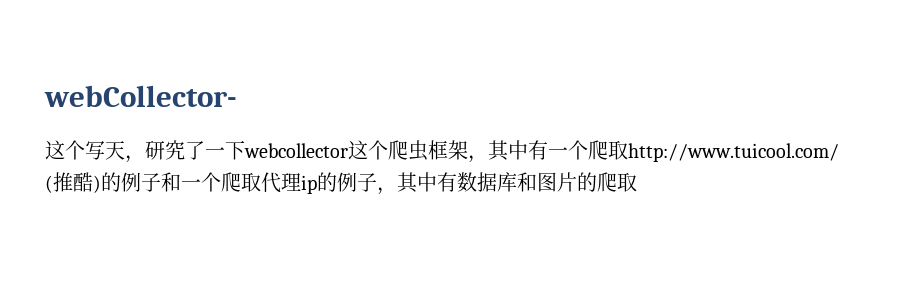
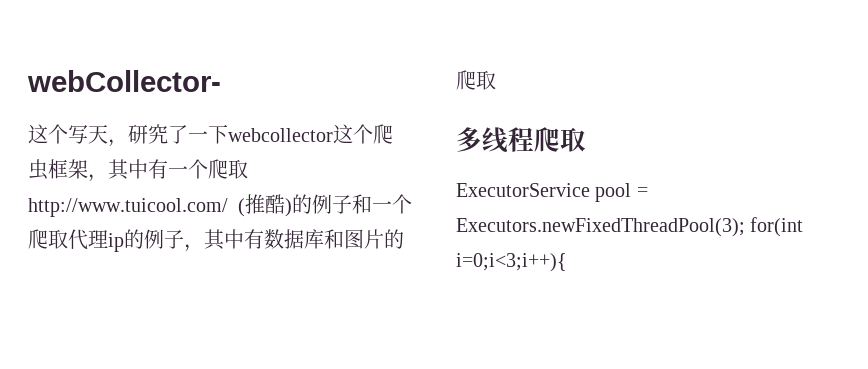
+ 多线程爬取
+ ExecutorService pool = Executors.newFixedThreadPool(3); for(int i=0;i<3;i++){

